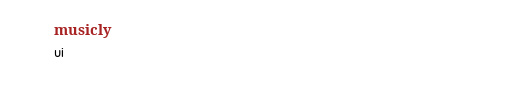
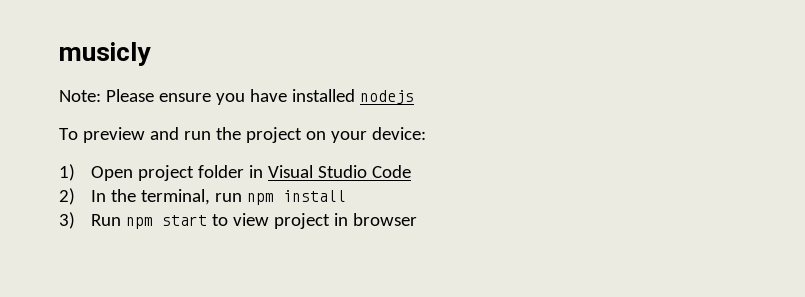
- ui
+ Note: Please ensure you have installed nodejs
+ To preview and run the project on your device:
+ 1) Open project folder in Visual Studio Code
+ 2) In the terminal, run npm install
+ 3) Run npm start to view project in browser

